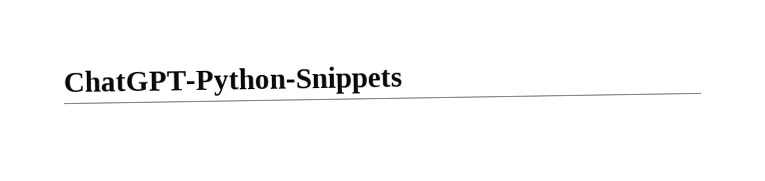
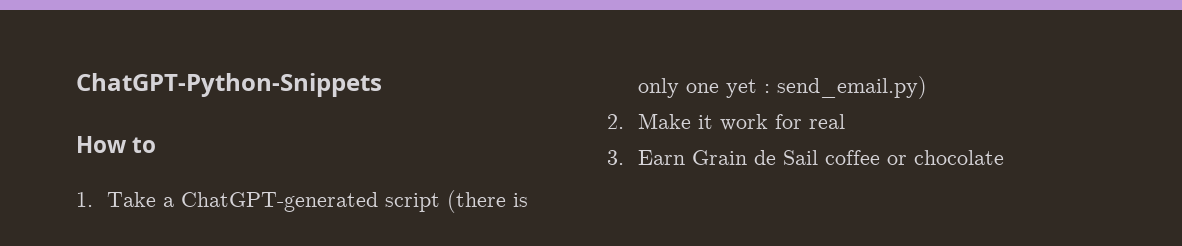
+ How to
+ 1. Take a ChatGPT-generated script (there is only one yet : send_email.py)
+ 2. Make it work for real
+ 3. Earn Grain de Sail coffee or chocolate

